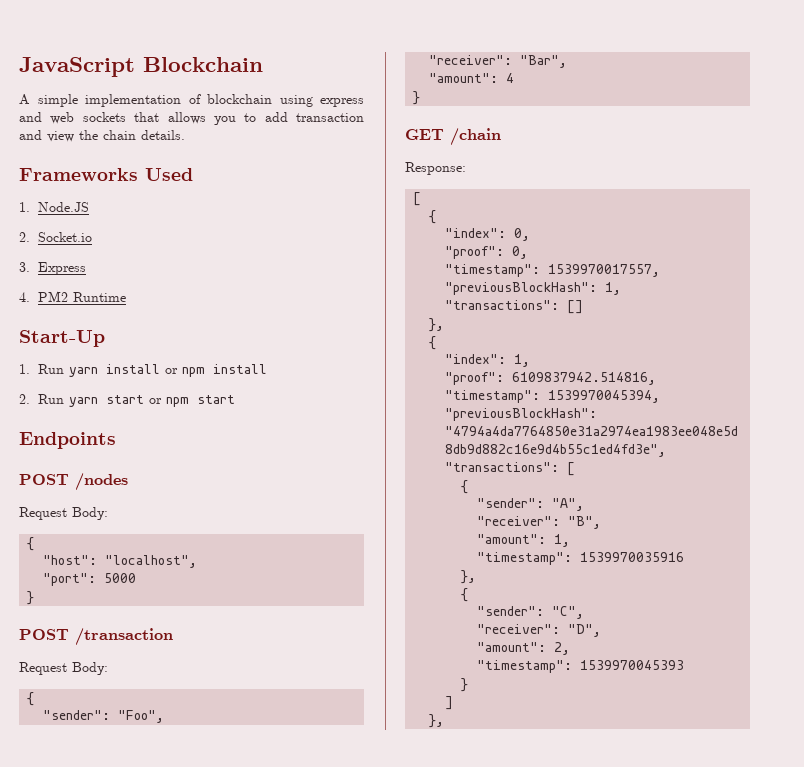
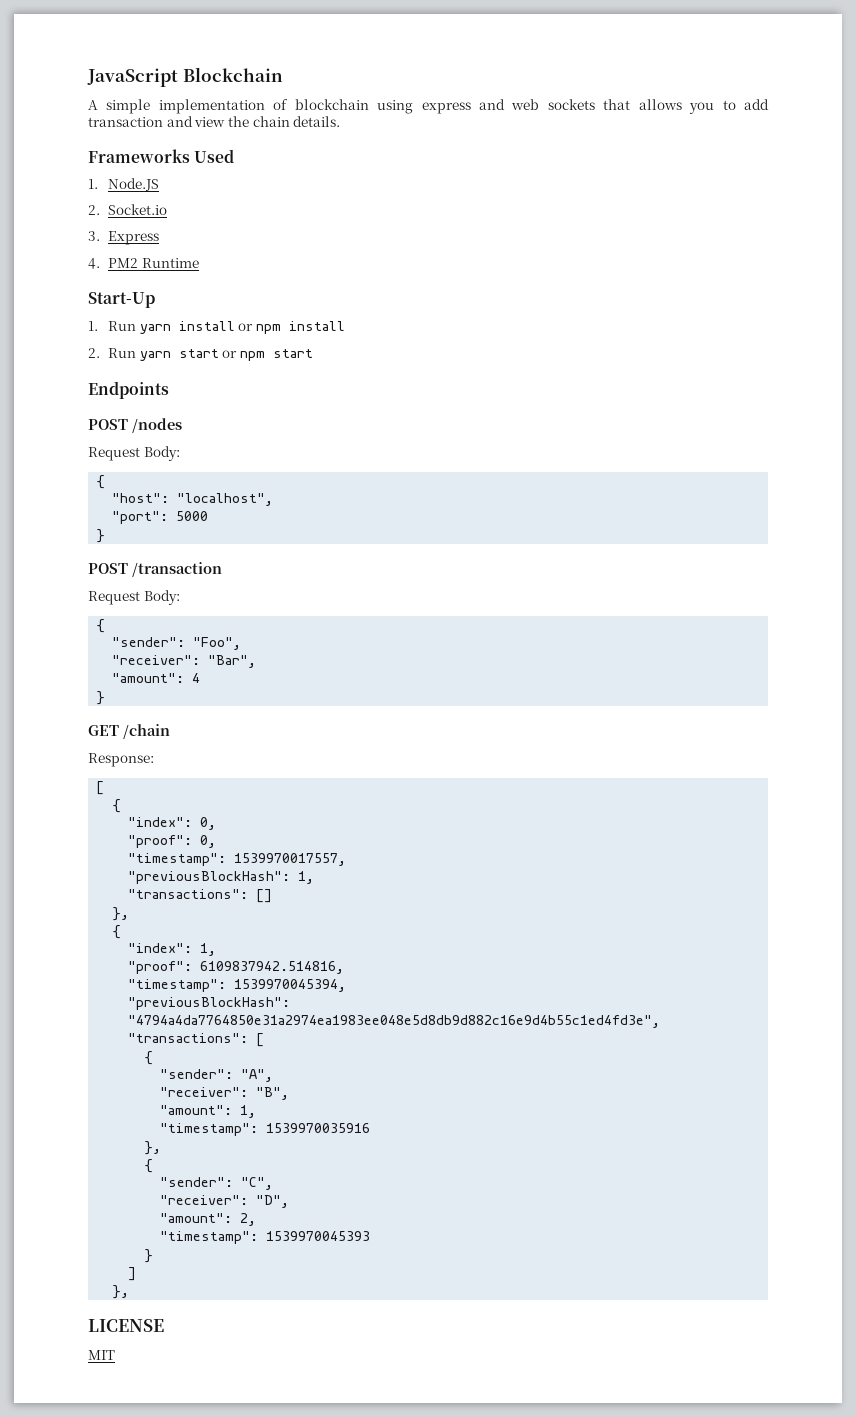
+ LICENSE
+ MIT

